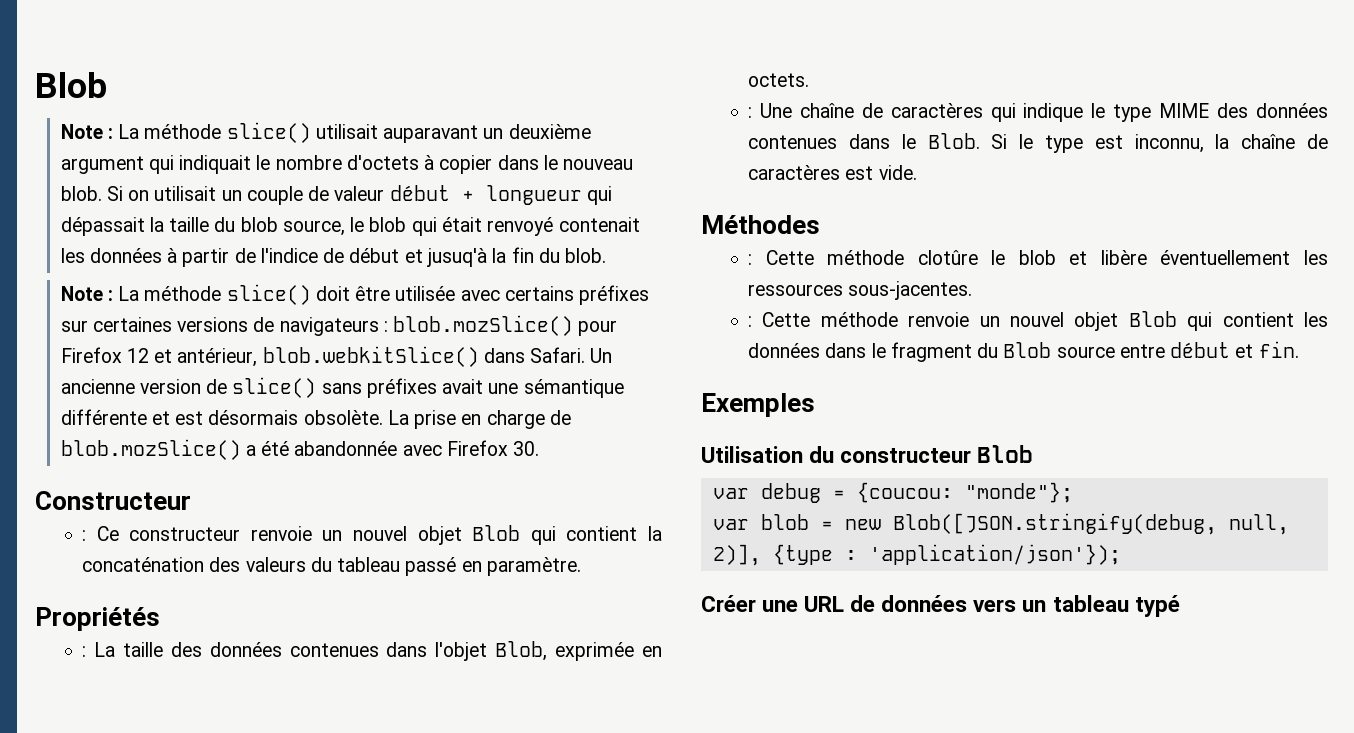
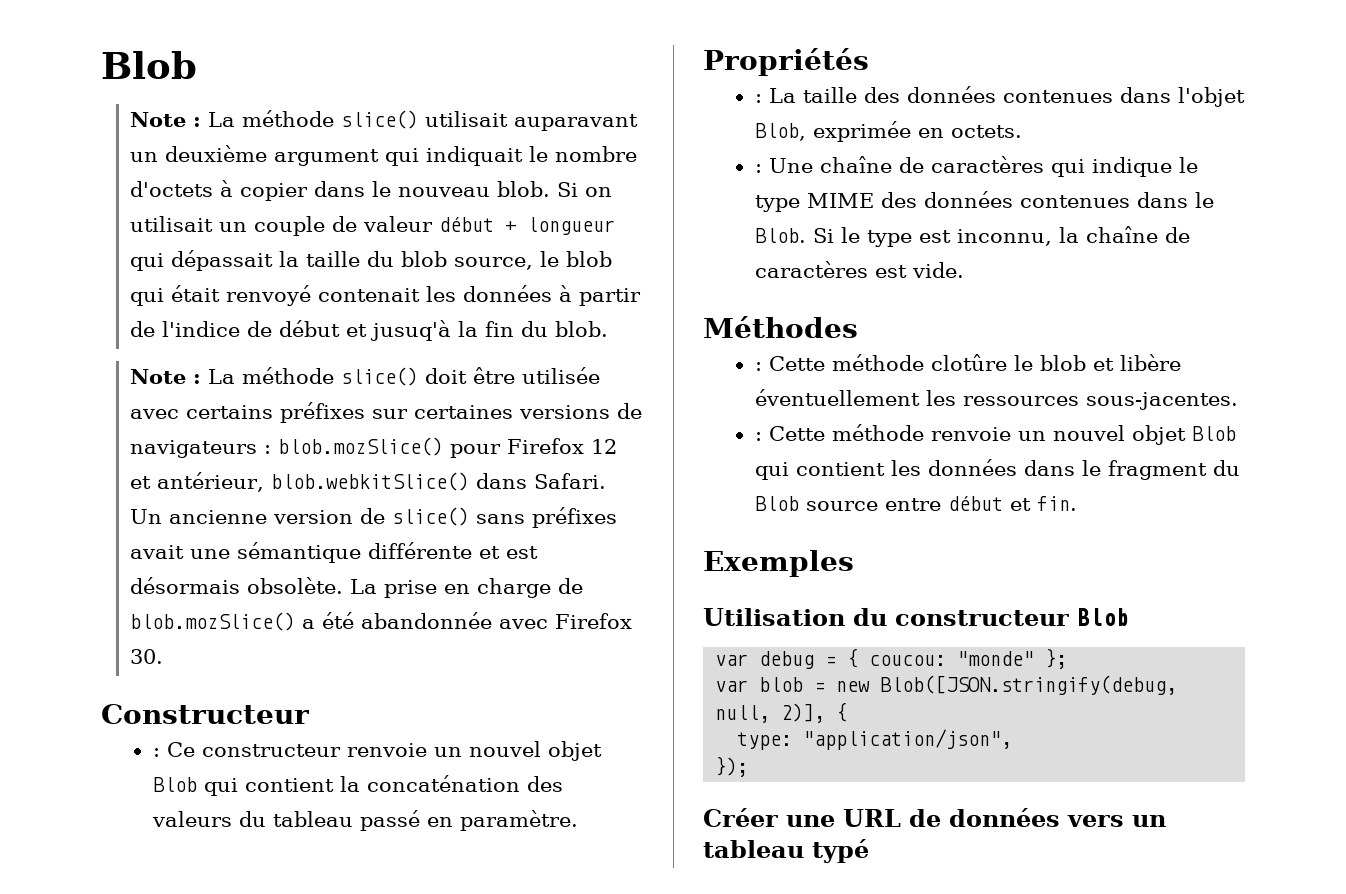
- var debug = {coucou: "monde"};
+ var debug = { coucou: "monde" };
- var blob = new Blob([JSON.stringify(debug, null, 2)], {type : 'application/json'});
+ var blob = new Blob([JSON.stringify(debug, null, 2)], {
+ type: "application/json",
+ });

